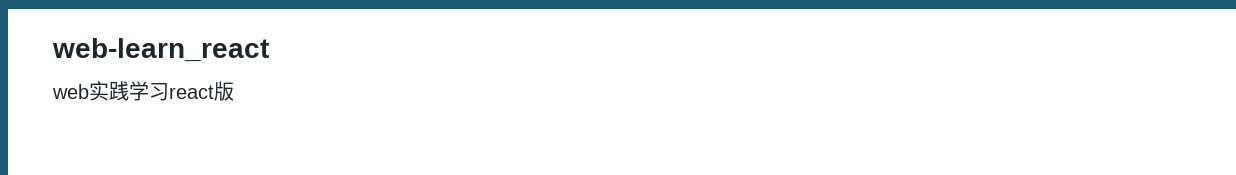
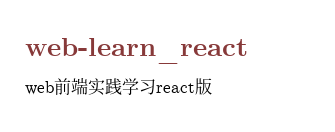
- web实践学习react版
+ web前端实践学习react版

